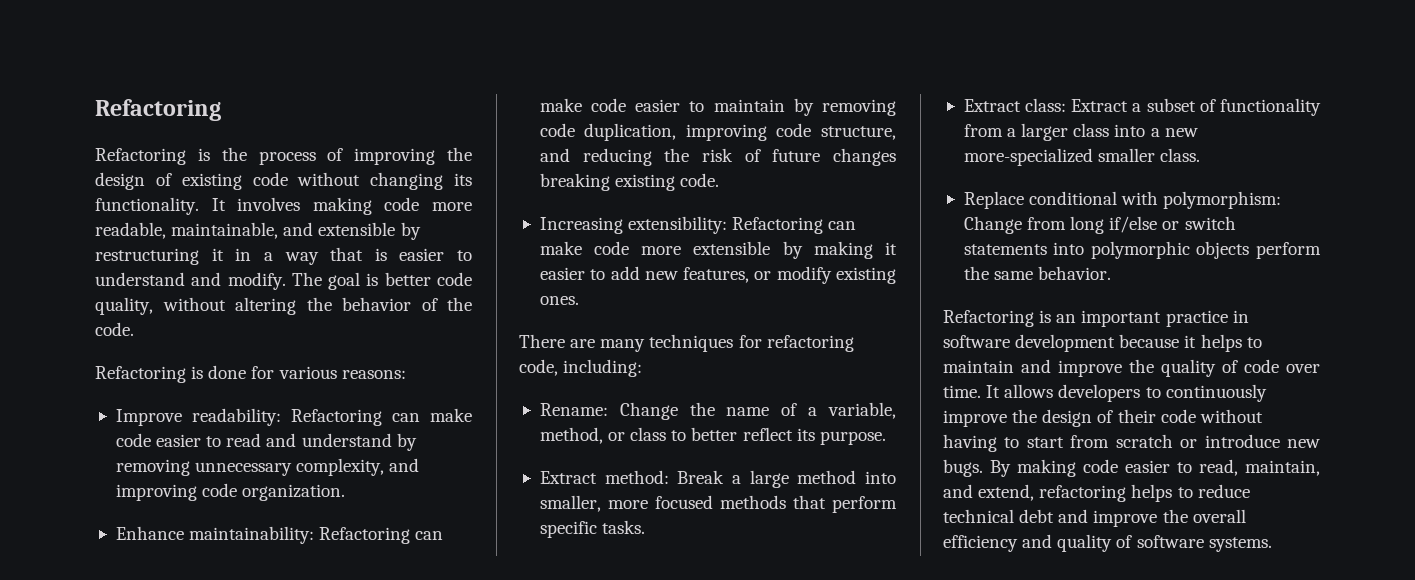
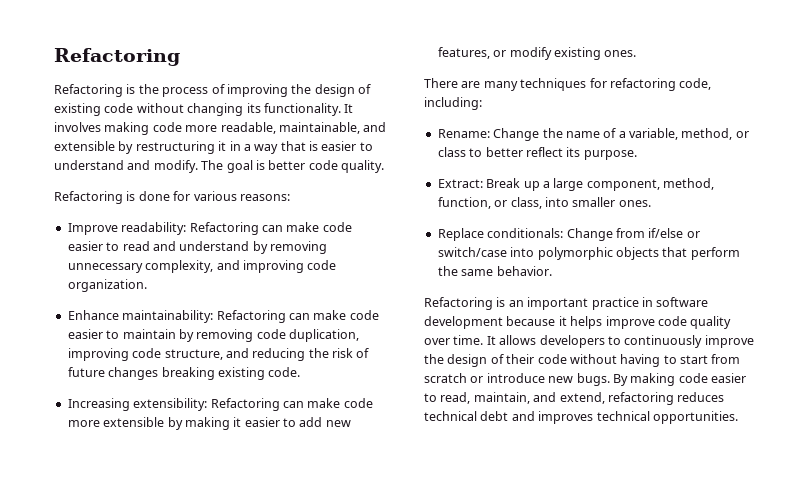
- The goal is better code quality, without altering the behavior of the code.
+ The goal is better code quality.
- Extract method: Break a large method into smaller, more focused methods that perform specific tasks.
- Extract class: Extract a subset of functionality from a larger class into a new more-specialized smaller class.
- Replace conditional with polymorphism: Change from long if/else or switch statements into polymorphic objects perform the same behavior.
+ Extract: Break up a large component, method, function, or class, into smaller ones.
+ Replace conditionals: Change from if/else or switch/case into polymorphic objects that perform the same behavior.
- Refactoring is an important practice in software development because it helps to maintain and improve the quality of code over time.
+ Refactoring is an important practice in software development because it helps improve code quality over time.
- By making code easier to read, maintain, and extend, refactoring helps to reduce technical debt and improve the overall efficiency and quality of software systems.
+ By making code easier to read, maintain, and extend, refactoring reduces technical debt and improves technical opportunities.

